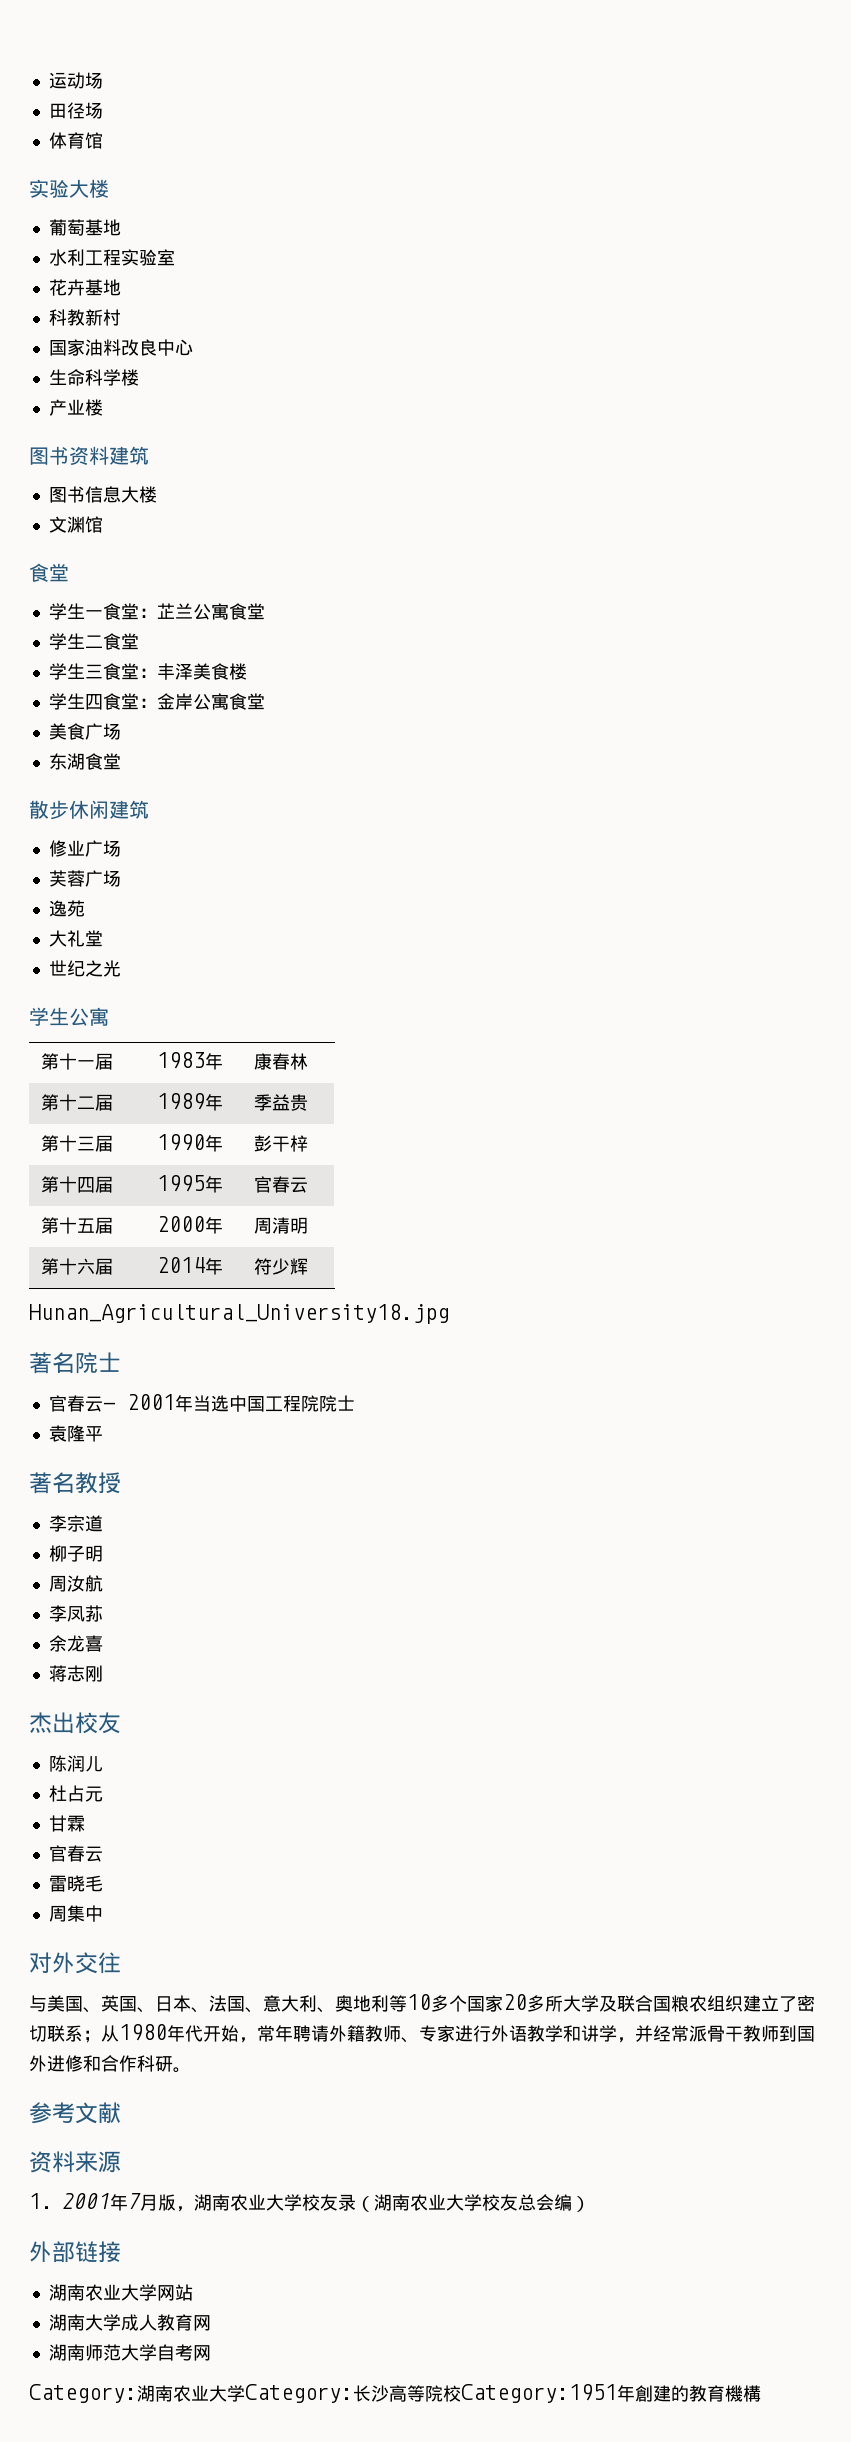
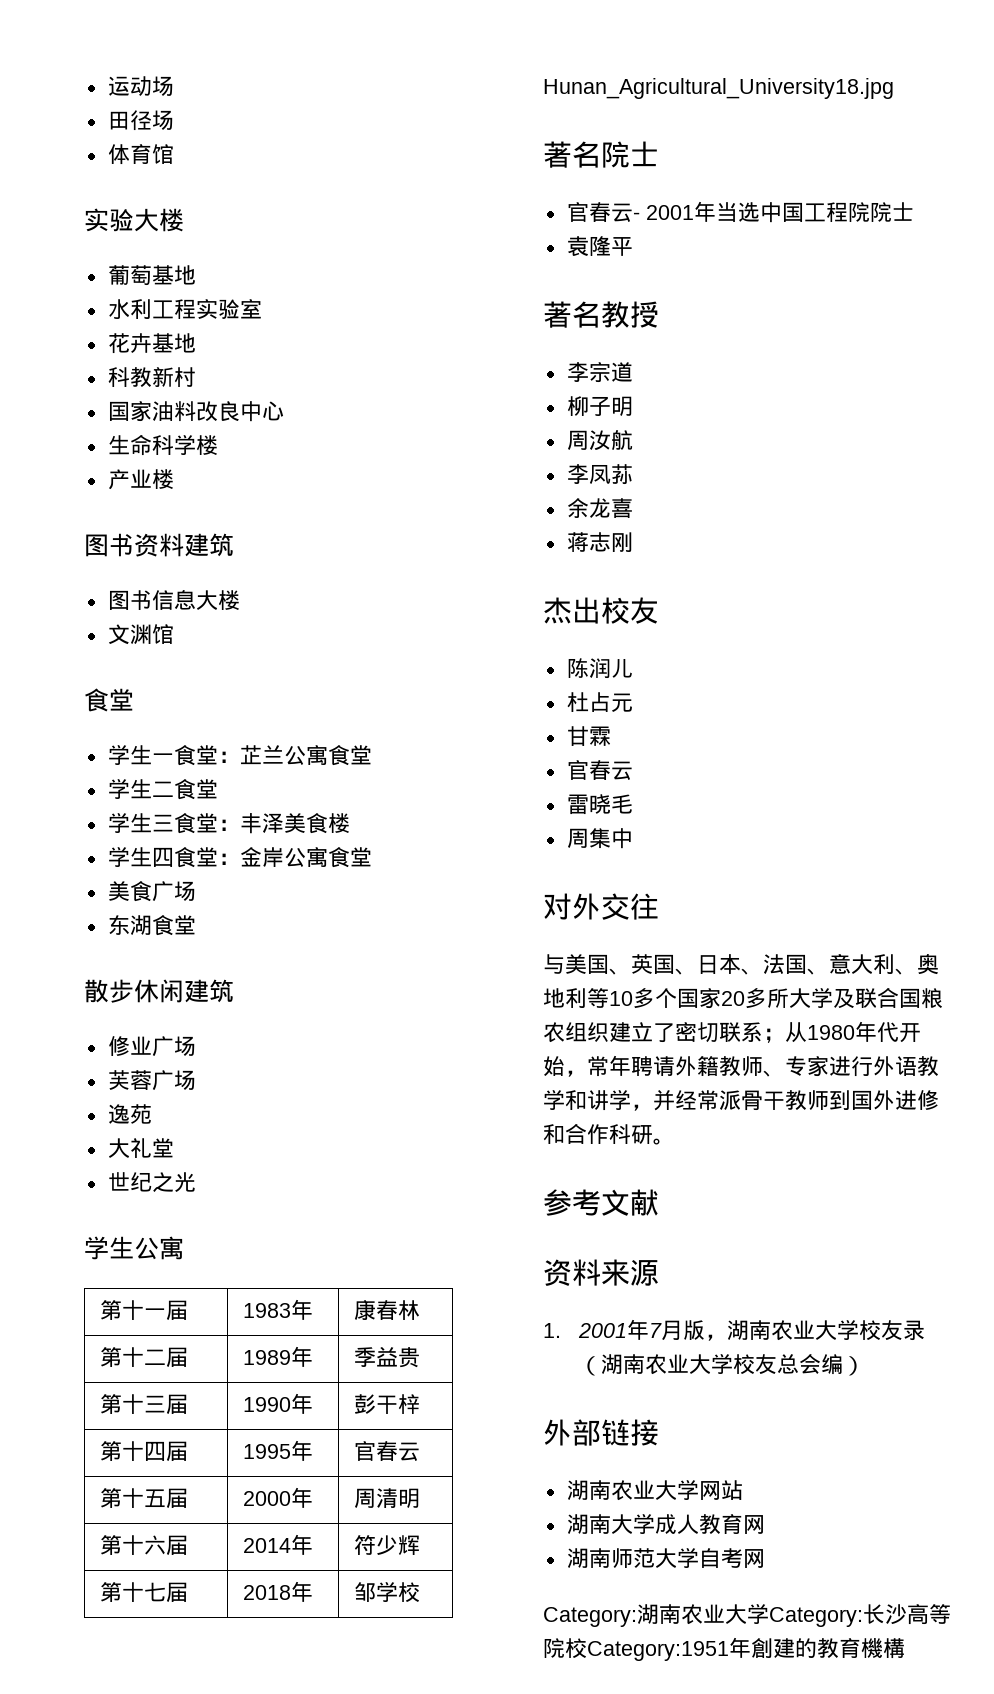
+ 第十七届 | 2018年 | 邹学校

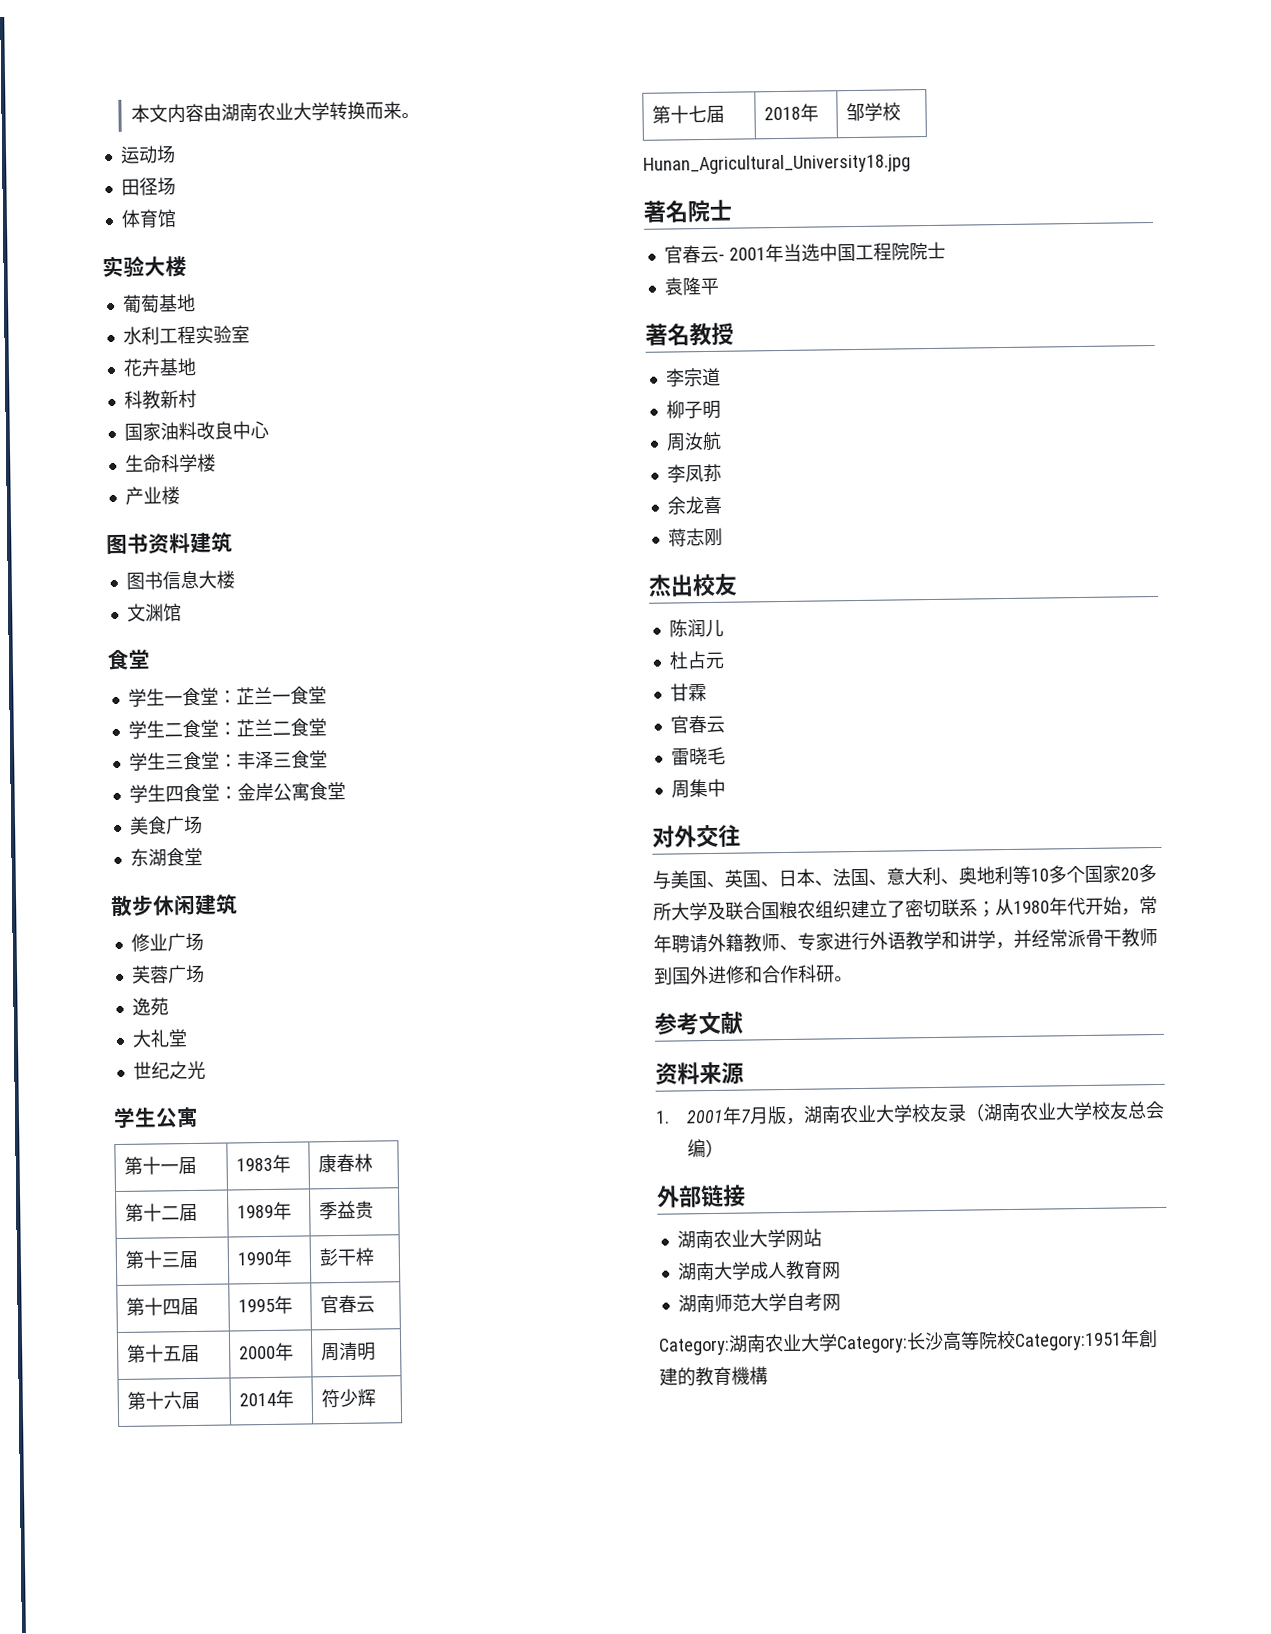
+ 本文内容由湖南农业大学转换而来。
- 学生一食堂：芷兰公寓食堂
+ 学生一食堂：芷兰一食堂
- 学生二食堂
+ 学生二食堂：芷兰二食堂
- 学生三食堂：丰泽美食楼
+ 学生三食堂：丰泽三食堂

